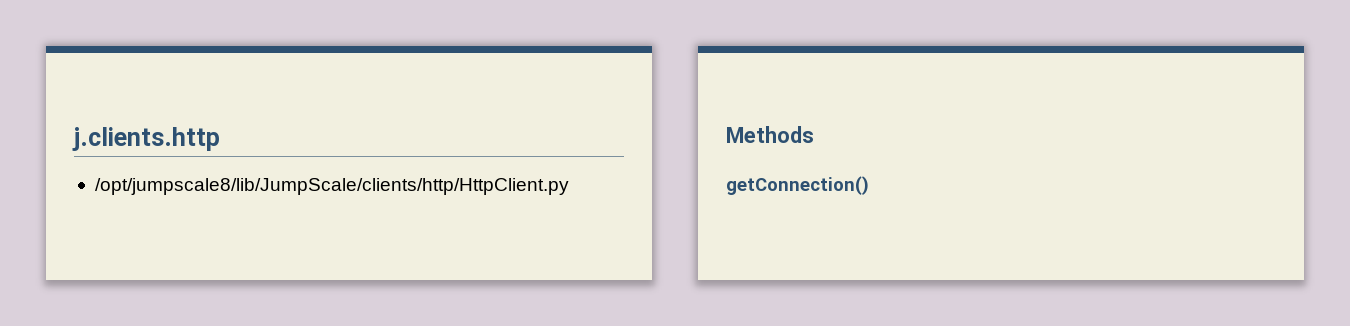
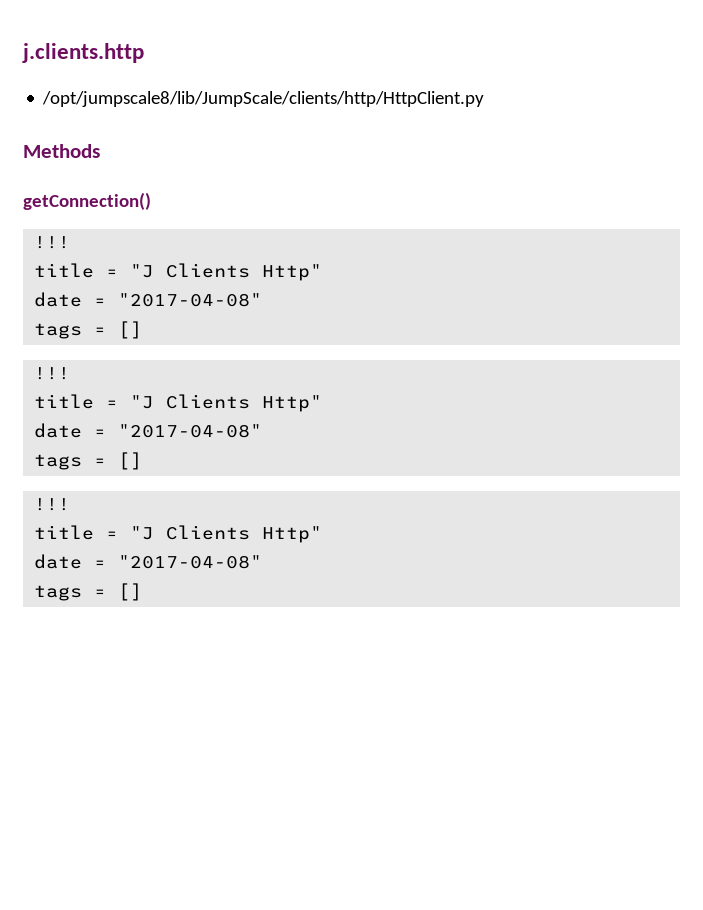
  getConnection()
+ !!!
+ title = "J Clients Http"
+ date = "2017-04-08"
+ tags = []
+ !!!
+ title = "J Clients Http"
+ date = "2017-04-08"
+ tags = []
+ !!!
+ title = "J Clients Http"
+ date = "2017-04-08"
+ tags = []

